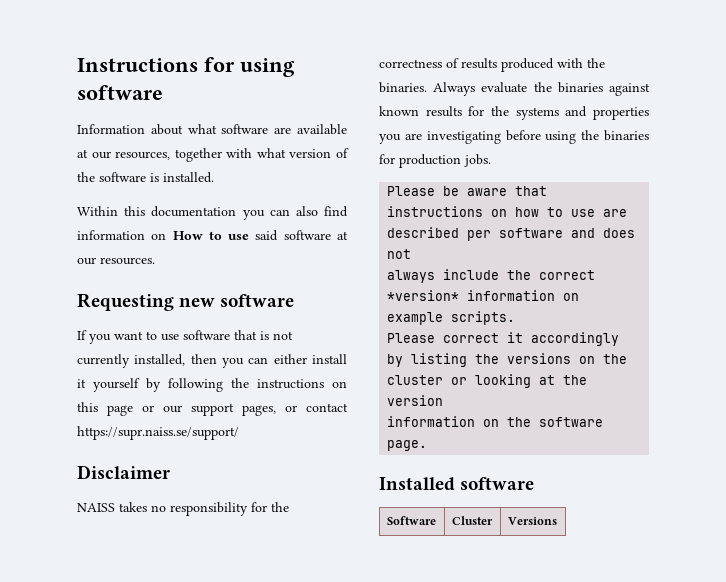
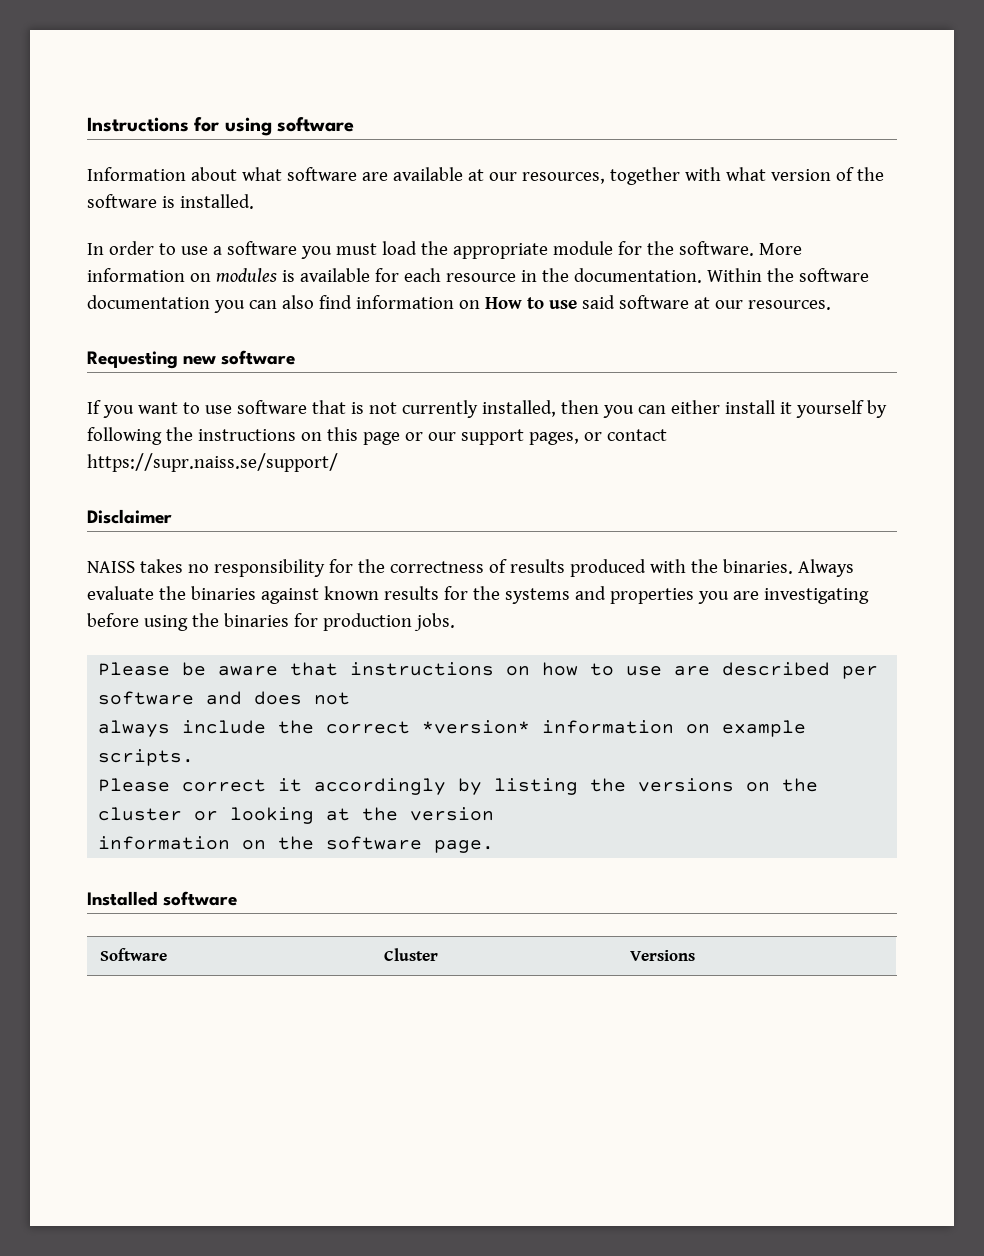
- Within this documentation you can also find information on How to use said software at our resources.
+ In order to use a software you must load the appropriate module for the software. More information on modules is available for each resource in the documentation. Within the software documentation you can also find information on How to use said software at our resources.

